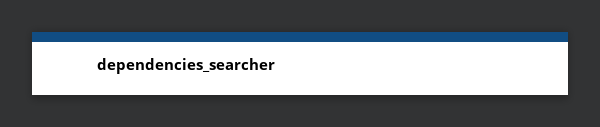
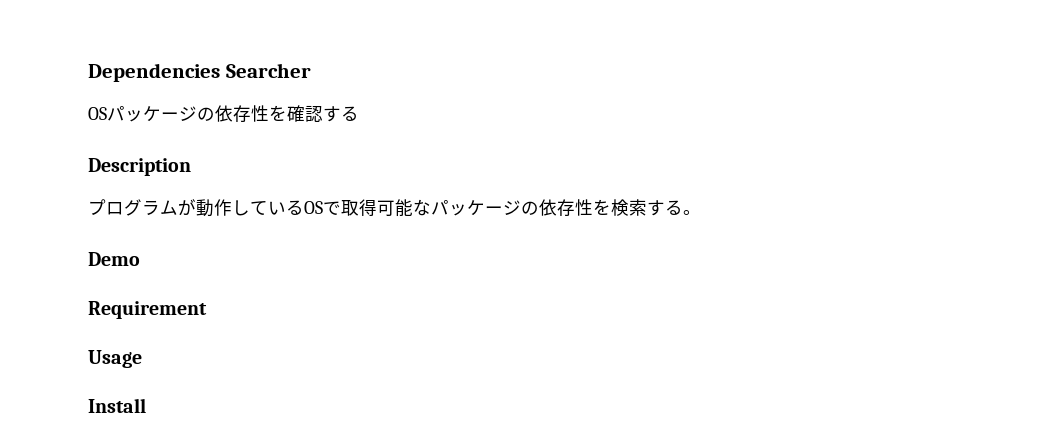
- dependencies_searcher
+ Dependencies Searcher
+ OSパッケージの依存性を確認する
+ Description
+ プログラムが動作しているOSで取得可能なパッケージの依存性を検索する。
+ Demo
+ Requirement
+ Usage
+ Install

